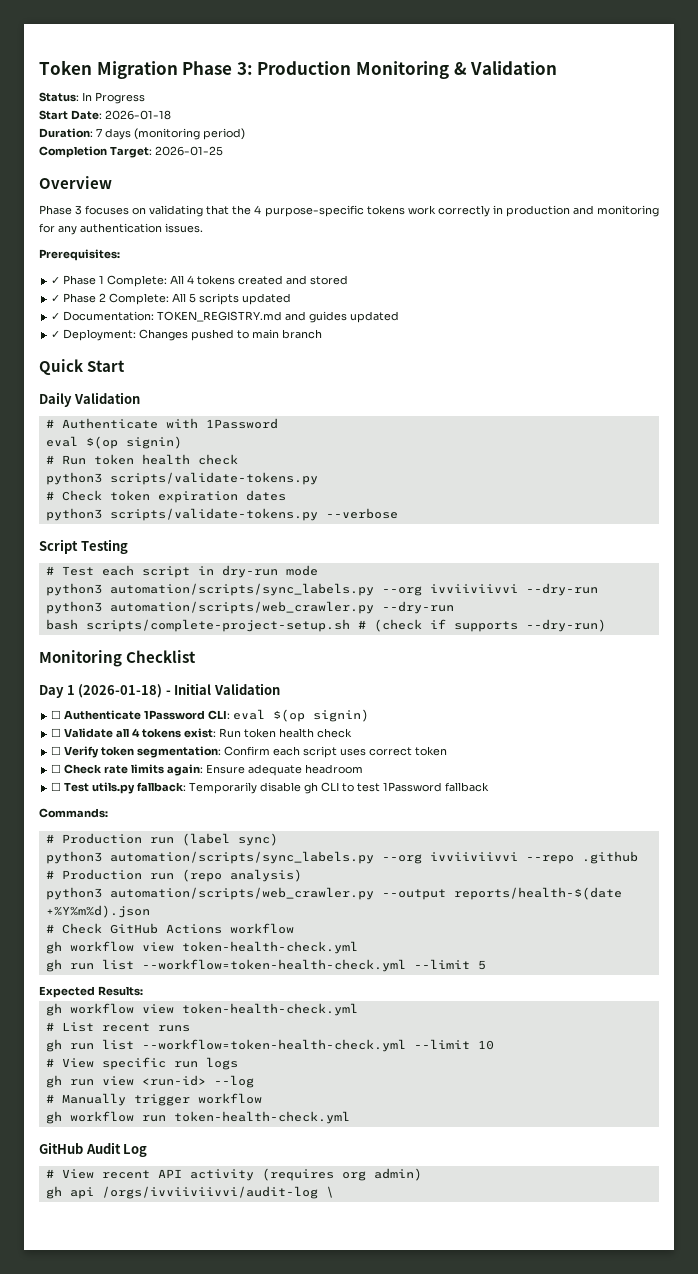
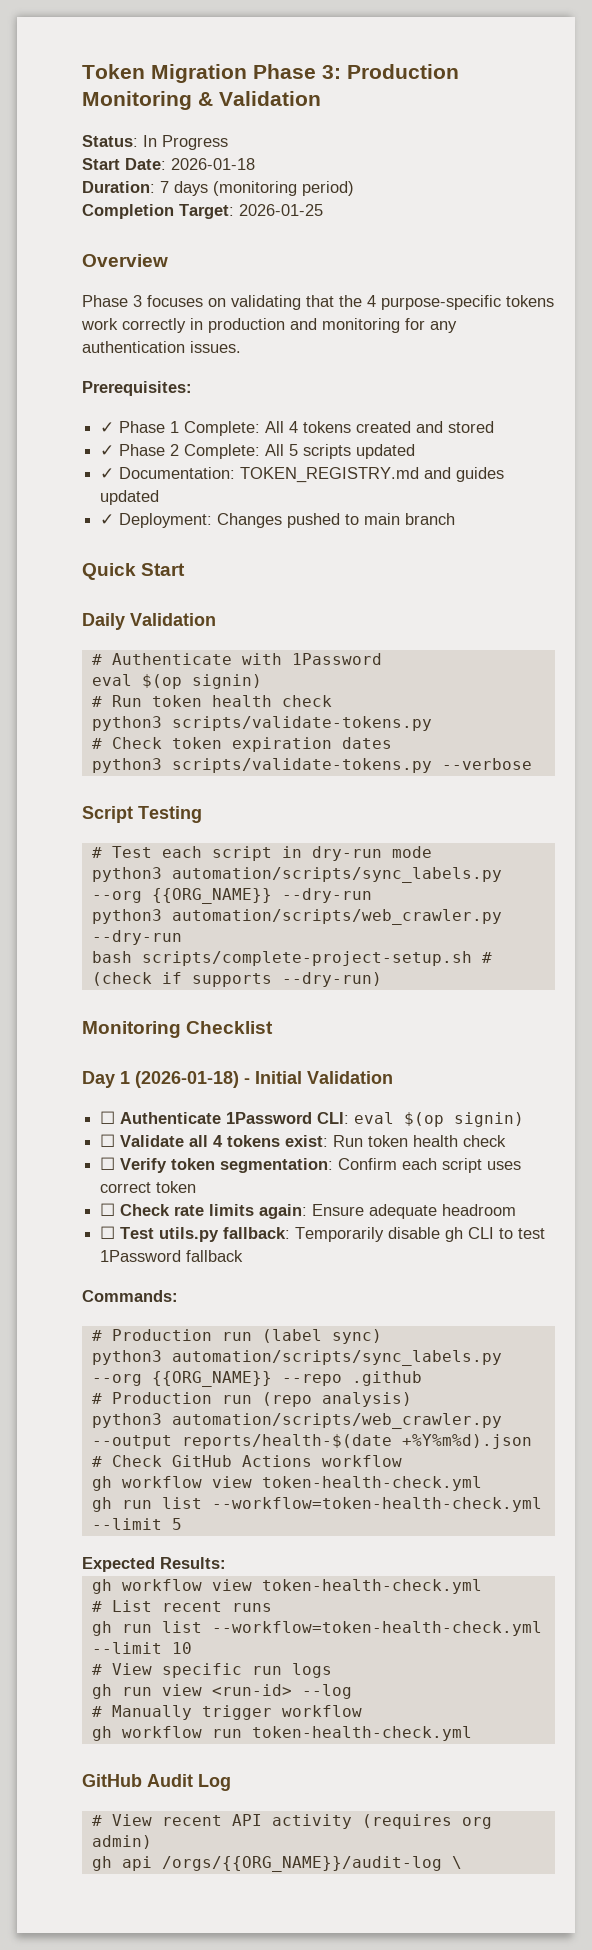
- python3 automation/scripts/sync_labels.py --org ivviiviivvi --dry-run
+ python3 automation/scripts/sync_labels.py --org {{ORG_NAME}} --dry-run
- python3 automation/scripts/sync_labels.py --org ivviiviivvi --repo .github
+ python3 automation/scripts/sync_labels.py --org {{ORG_NAME}} --repo .github
- gh api /orgs/ivviiviivvi/audit-log \
+ gh api /orgs/{{ORG_NAME}}/audit-log \

